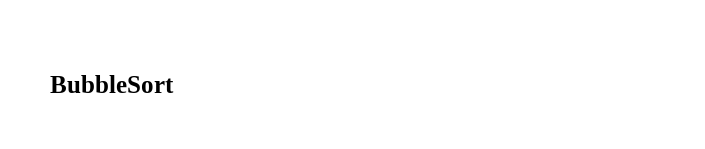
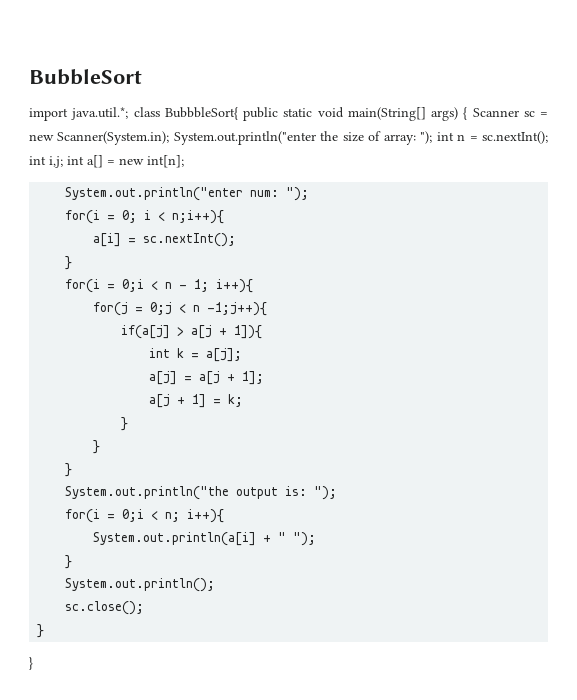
+ import java.util.*; class BubbbleSort{ public static void main(String[] args) { Scanner sc = new Scanner(System.in); System.out.println("enter the size of array: "); int n = sc.nextInt(); int i,j; int a[] = new int[n];
+ System.out.println("enter num: ");
+ for(i = 0; i < n;i++){
+ a[i] = sc.nextInt();
+ }
+ for(i = 0;i < n - 1; i++){
+ for(j = 0;j < n -1;j++){
+ if(a[j] > a[j + 1]){
+ int k = a[j];
+ a[j] = a[j + 1];
+ a[j + 1] = k;
+ }
+ }
+ }
+ System.out.println("the output is: ");
+ for(i = 0;i < n; i++){
+ System.out.println(a[i] + " ");
+ }
+ System.out.println();
+ sc.close();
+ }
+ }

